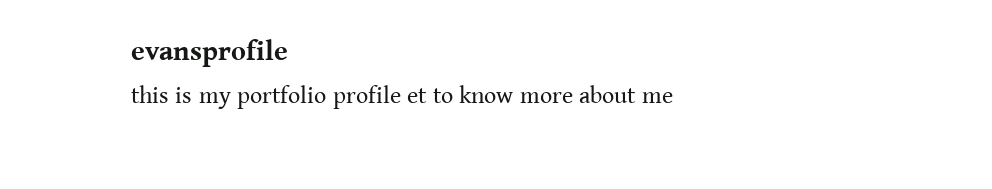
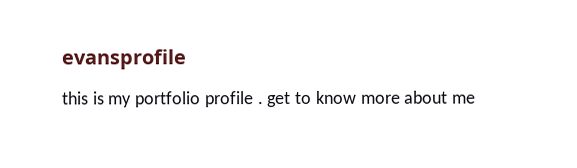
- this is my portfolio profile et to know more about me
+ this is my portfolio profile . get to know more about me

